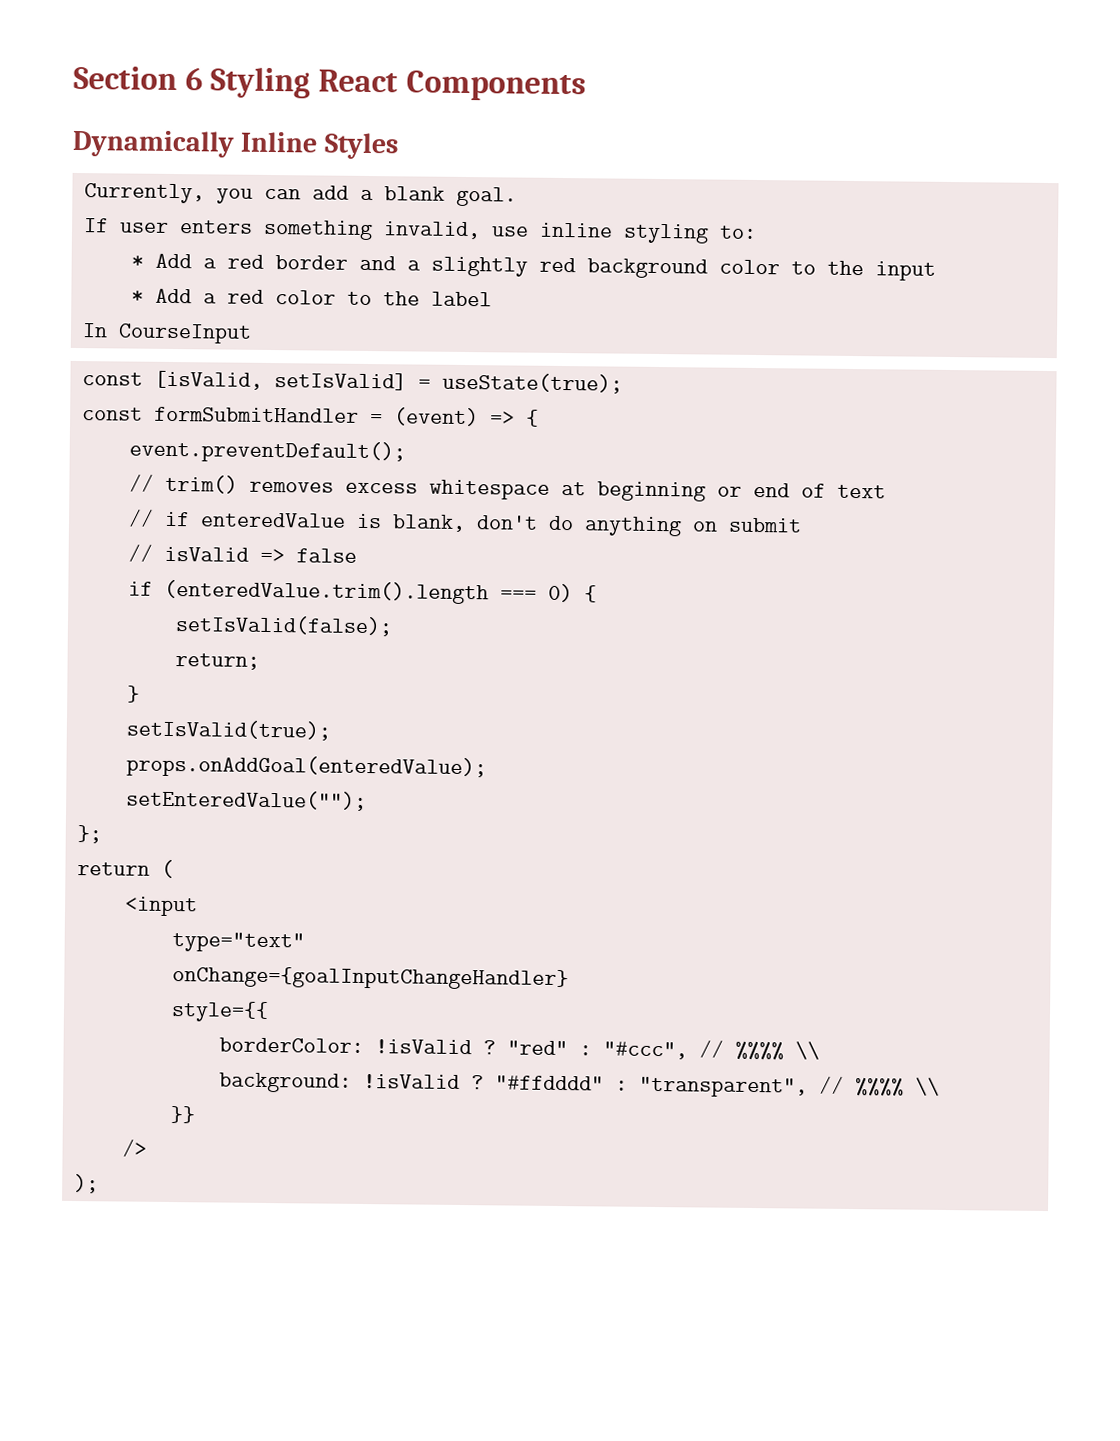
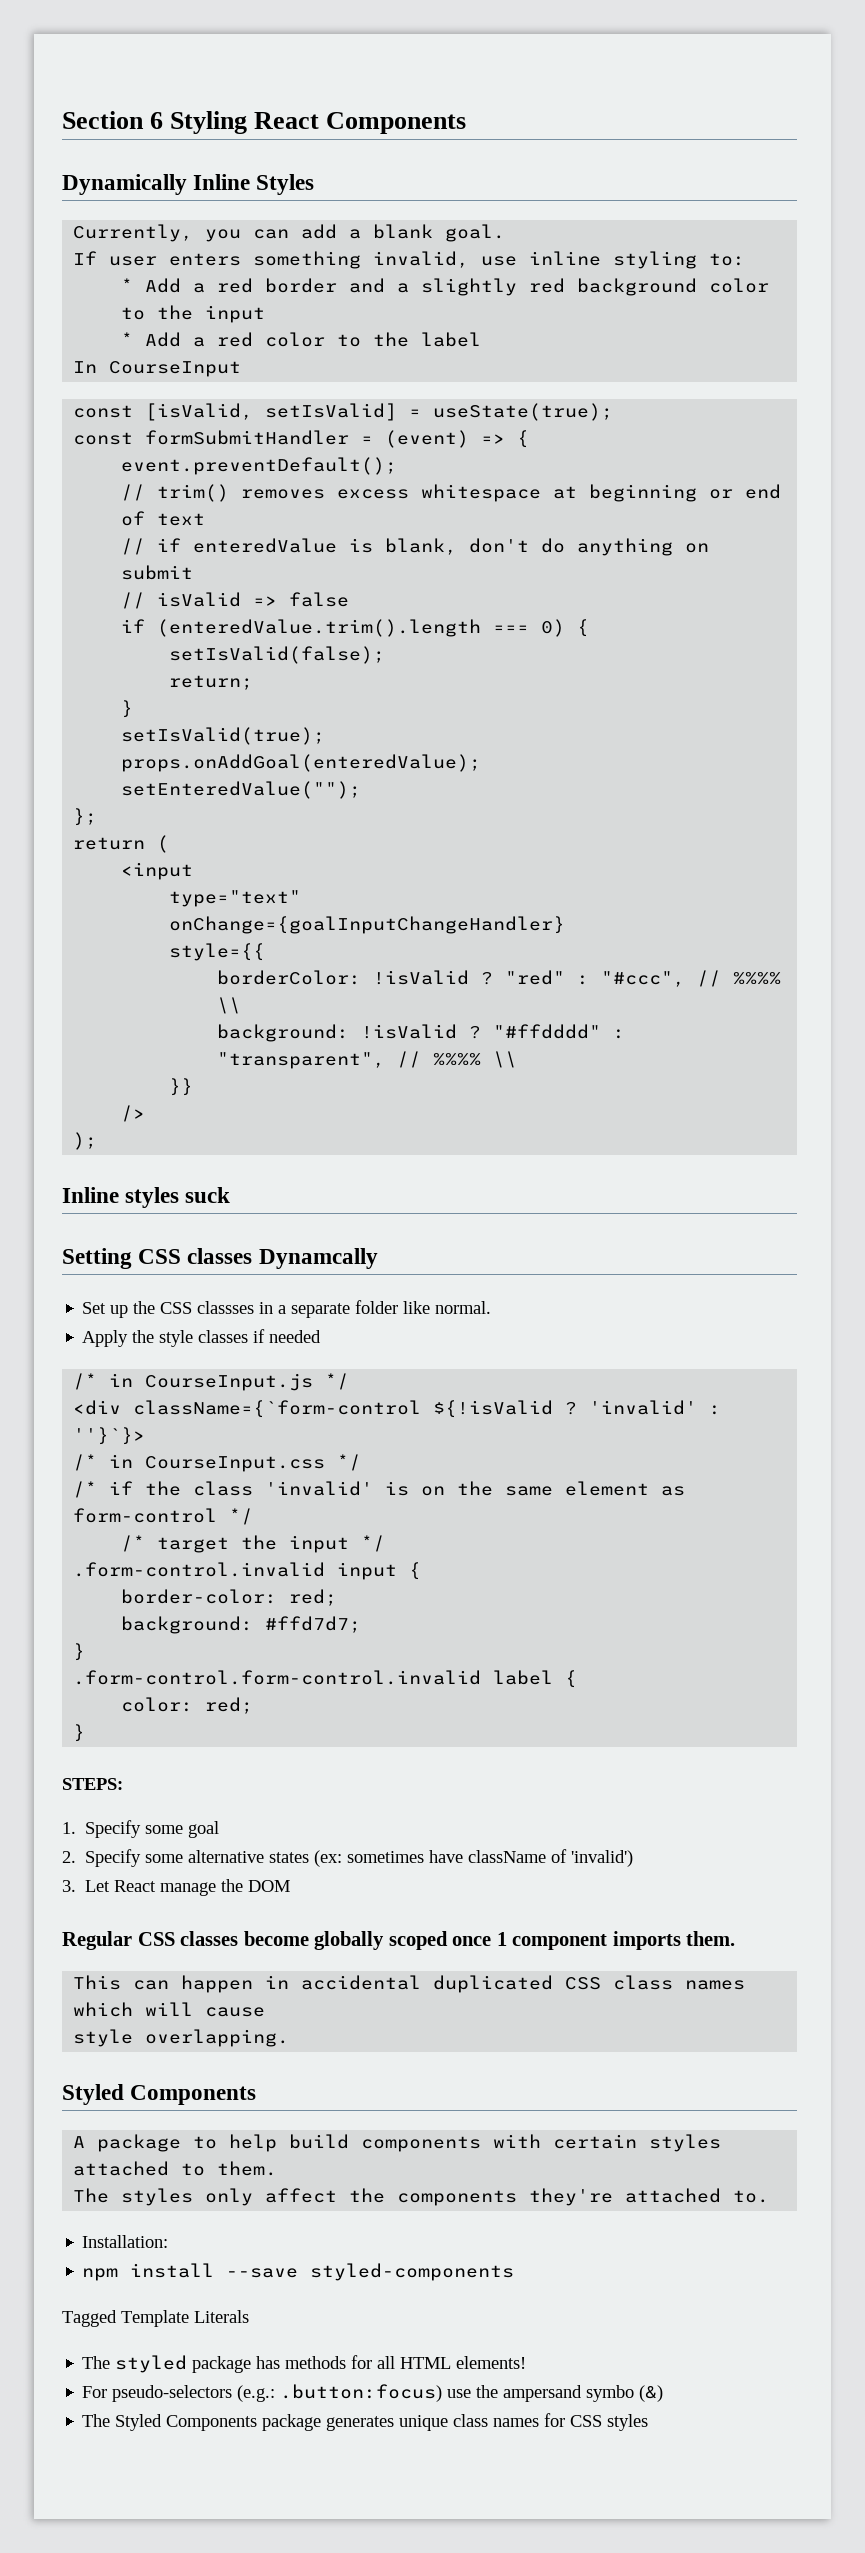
+ Inline styles suck
+ Setting CSS classes Dynamcally
+ Set up the CSS classses in a separate folder like normal.
+ Apply the style classes if needed
+ /* in CourseInput.js */
+ <div className={`form-control ${!isValid ? 'invalid' : ''}`}>
+ /* in CourseInput.css */
+ /* if the class 'invalid' is on the same element as form-control */
+ /* target the input */
+ .form-control.invalid input {
+ border-color: red;
+ background: #ffd7d7;
+ }
+ .form-control.form-control.invalid label {
+ color: red;
+ }
+ STEPS:
+ 1. Specify some goal
+ 2. Specify some alternative states (ex: sometimes have className of 'invalid')
+ 3. Let React manage the DOM
+ Regular CSS classes become globally scoped once 1 component imports them.
+ This can happen in accidental duplicated CSS class names which will cause
+ style overlapping.
+ Styled Components
+ A package to help build components with certain styles attached to them.
+ The styles only affect the components they're attached to.
+ Installation:
+ npm install --save styled-components
+ Tagged Template Literals
+ The styled package has methods for all HTML elements!
+ For pseudo-selectors (e.g.: .button:focus) use the ampersand symbo (&)
+ The Styled Components package generates unique class names for CSS styles

